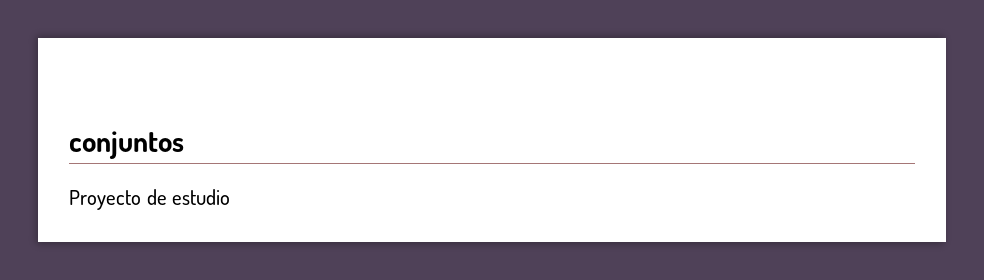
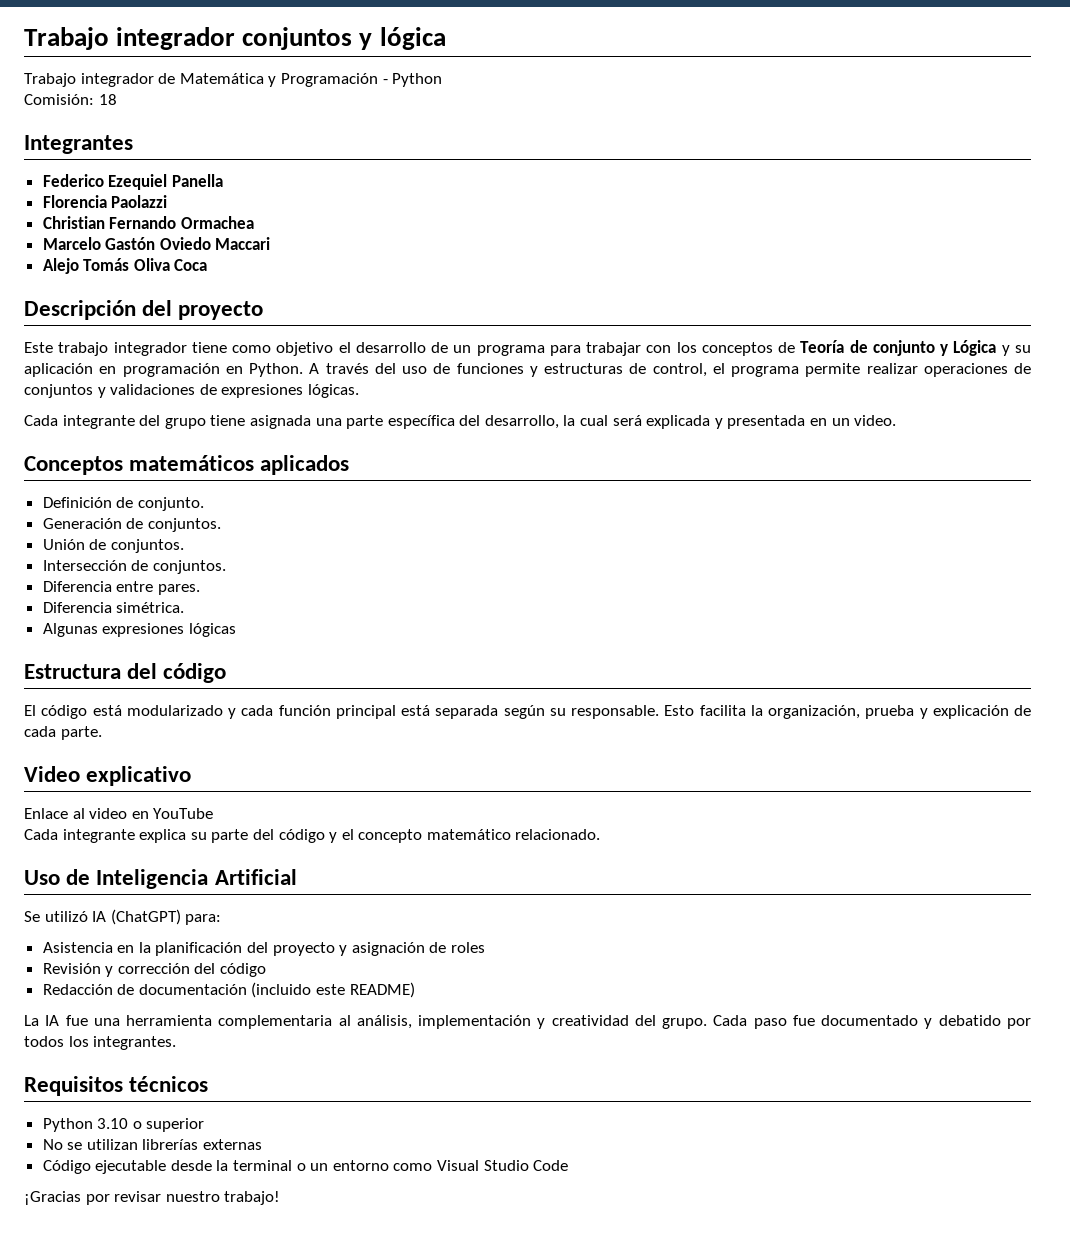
- conjuntos
- Proyecto de estudio
+ Trabajo integrador conjuntos y lógica
+ Trabajo integrador de Matemática y Programación - Python
+ Comisión: 18
+ Integrantes
+ Federico Ezequiel Panella
+ Florencia Paolazzi
+ Christian Fernando Ormachea
+ Marcelo Gastón Oviedo Maccari
+ Alejo Tomás Oliva Coca
+ Descripción del proyecto
+ Este trabajo integrador tiene como objetivo el desarrollo de un programa para trabajar con los conceptos de Teoría de conjunto y Lógica y su aplicación en programación en Python. A través del uso de funciones y estructuras de control, el programa permite realizar operaciones de conjuntos y validaciones de expresiones lógicas.
+ Cada integrante del grupo tiene asignada una parte específica del desarrollo, la cual será explicada y presentada en un video.
+ Conceptos matemáticos aplicados
+ Definición de conjunto.
+ Generación de conjuntos.
+ Unión de conjuntos.
+ Intersección de conjuntos.
+ Diferencia entre pares.
+ Diferencia simétrica.
+ Algunas expresiones lógicas
+ Estructura del código
+ El código está modularizado y cada función principal está separada según su responsable. Esto facilita la organización, prueba y explicación de cada parte.
+ Video explicativo
+ Enlace al video en YouTube
+ Cada integrante explica su parte del código y el concepto matemático relacionado.
+ Uso de Inteligencia Artificial
+ Se utilizó IA (ChatGPT) para:
+ Asistencia en la planificación del proyecto y asignación de roles
+ Revisión y corrección del código
+ Redacción de documentación (incluido este README)
+ La IA fue una herramienta complementaria al análisis, implementación y creatividad del grupo. Cada paso fue documentado y debatido por todos los integrantes.
+ Requisitos técnicos
+ Python 3.10 o superior
+ No se utilizan librerías externas
+ Código ejecutable desde la terminal o un entorno como Visual Studio Code
+ ¡Gracias por revisar nuestro trabajo!

